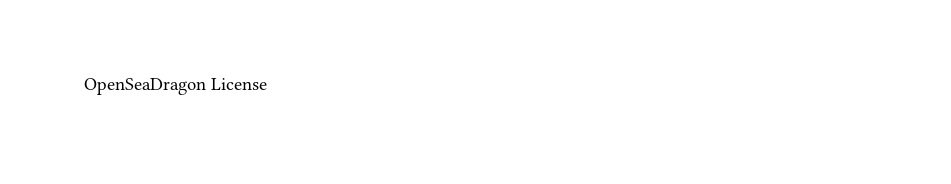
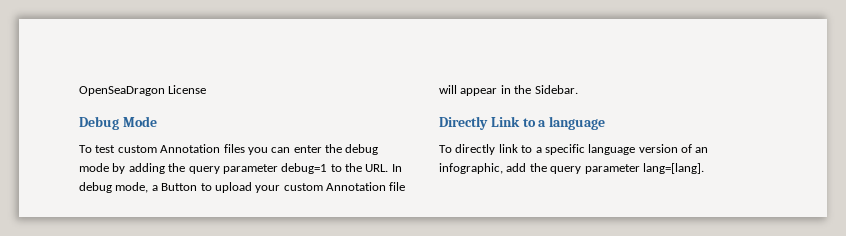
+ Debug Mode
+ To test custom Annotation files you can enter the debug mode by adding the query parameter debug=1 to the URL. In debug mode, a Button to upload your custom Annotation file will appear in the Sidebar.
+ Directly Link to a language
+ To directly link to a specific language version of an infographic, add the query parameter lang=[lang].

